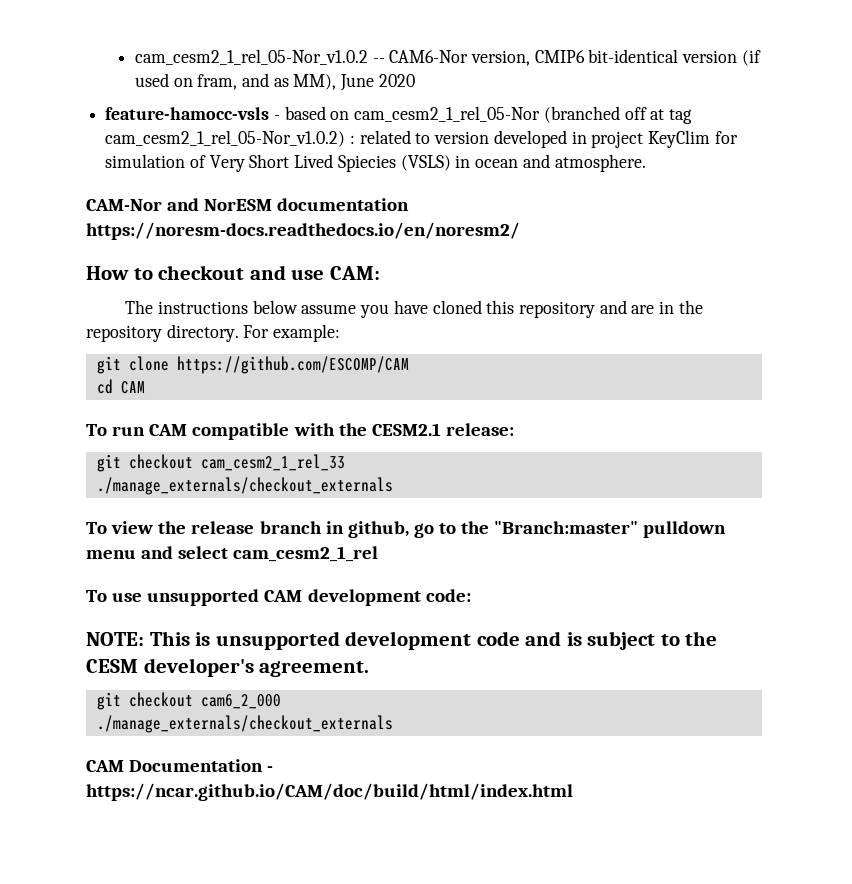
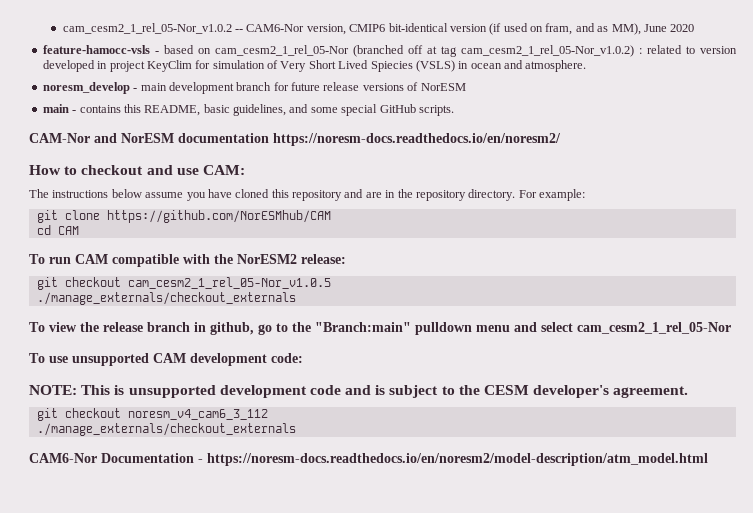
+ noresm_develop - main development branch for future release versions of NorESM
+ main - contains this README, basic guidelines, and some special GitHub scripts.
- git clone https://github.com/ESCOMP/CAM
+ git clone https://github.com/NorESMhub/CAM
- To run CAM compatible with the CESM2.1 release:
+ To run CAM compatible with the NorESM2 release:
- git checkout cam_cesm2_1_rel_33
+ git checkout cam_cesm2_1_rel_05-Nor_v1.0.5
- To view the release branch in github, go to the "Branch:master" pulldown menu and select cam_cesm2_1_rel
+ To view the release branch in github, go to the "Branch:main" pulldown menu and select cam_cesm2_1_rel_05-Nor
- git checkout cam6_2_000
+ git checkout noresm_v4_cam6_3_112
  ./manage_externals/checkout_externals
- CAM Documentation - https://ncar.github.io/CAM/doc/build/html/index.html
+ CAM6-Nor Documentation - https://noresm-docs.readthedocs.io/en/noresm2/model-description/atm_model.html

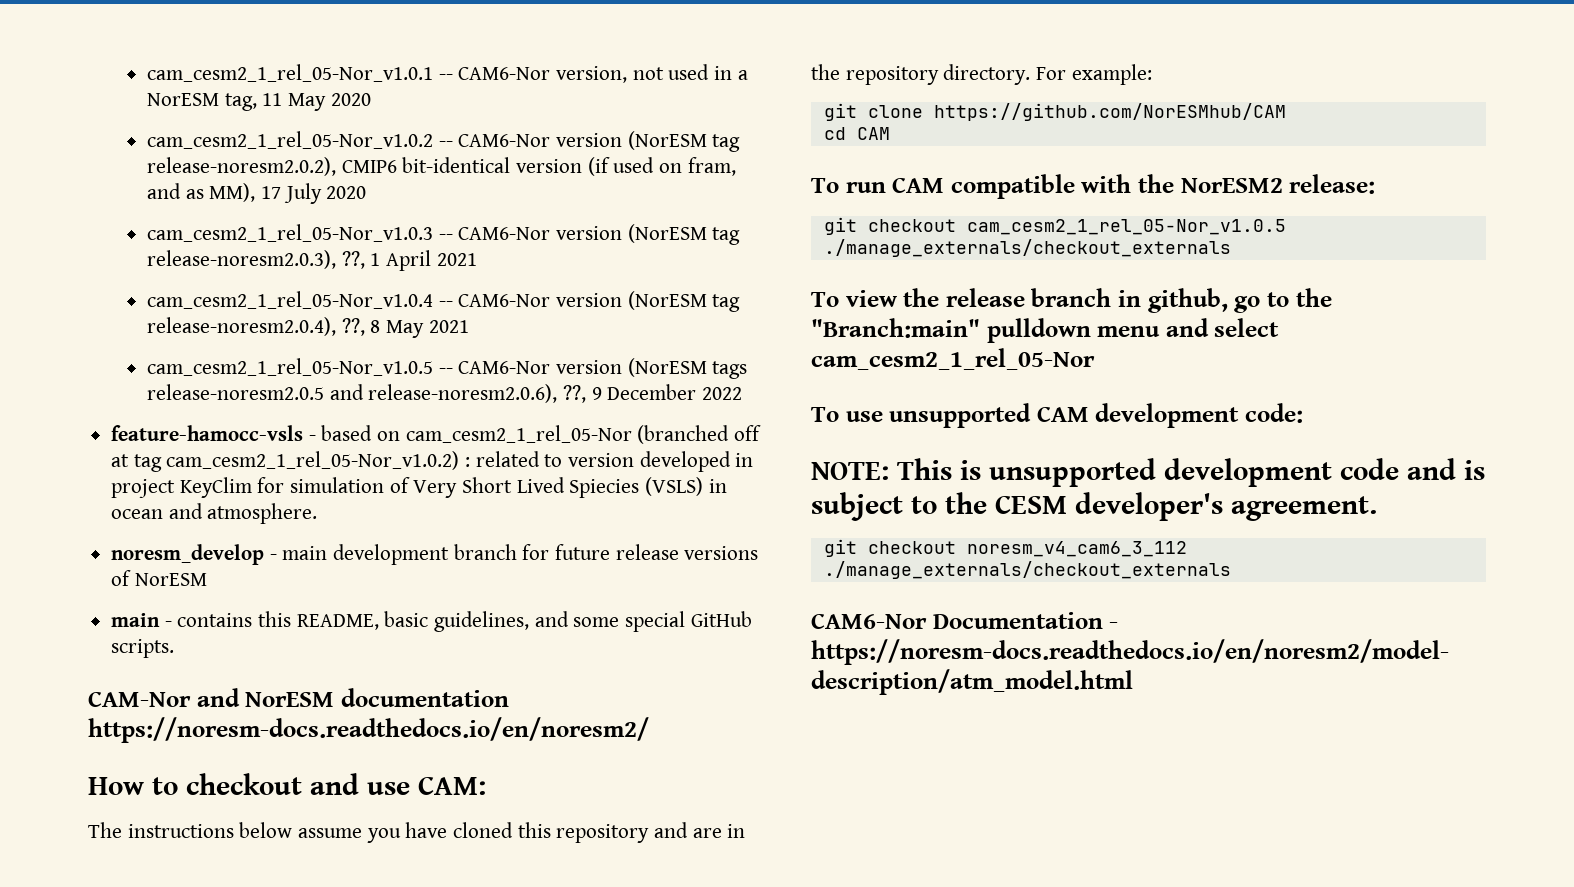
- cam_cesm2_1_rel_05-Nor_v1.0.2 -- CAM6-Nor version, CMIP6 bit-identical version (if used on fram, and as MM), June 2020
+ cam_cesm2_1_rel_05-Nor_v1.0.1 -- CAM6-Nor version, not used in a NorESM tag, 11 May 2020
+ cam_cesm2_1_rel_05-Nor_v1.0.2 -- CAM6-Nor version (NorESM tag release-noresm2.0.2), CMIP6 bit-identical version (if used on fram, and as MM), 17 July 2020
+ cam_cesm2_1_rel_05-Nor_v1.0.3 -- CAM6-Nor version (NorESM tag release-noresm2.0.3), ??, 1 April 2021
+ cam_cesm2_1_rel_05-Nor_v1.0.4 -- CAM6-Nor version (NorESM tag release-noresm2.0.4), ??, 8 May 2021
+ cam_cesm2_1_rel_05-Nor_v1.0.5 -- CAM6-Nor version (NorESM tags release-noresm2.0.5 and release-noresm2.0.6), ??, 9 December 2022

